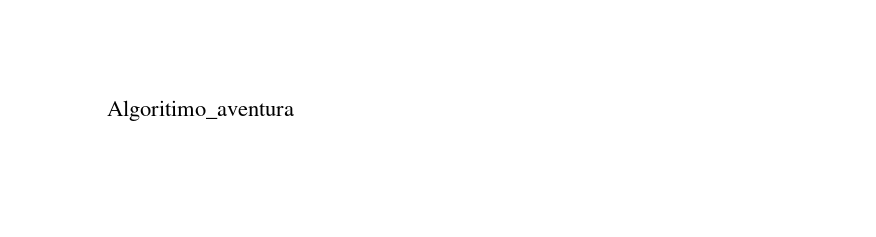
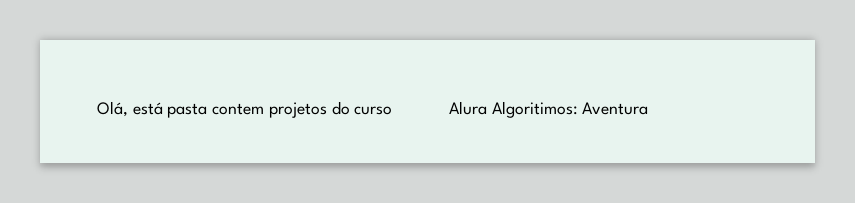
- Algoritimo_aventura
+ Olá, está pasta contem projetos do curso Alura Algoritimos: Aventura

